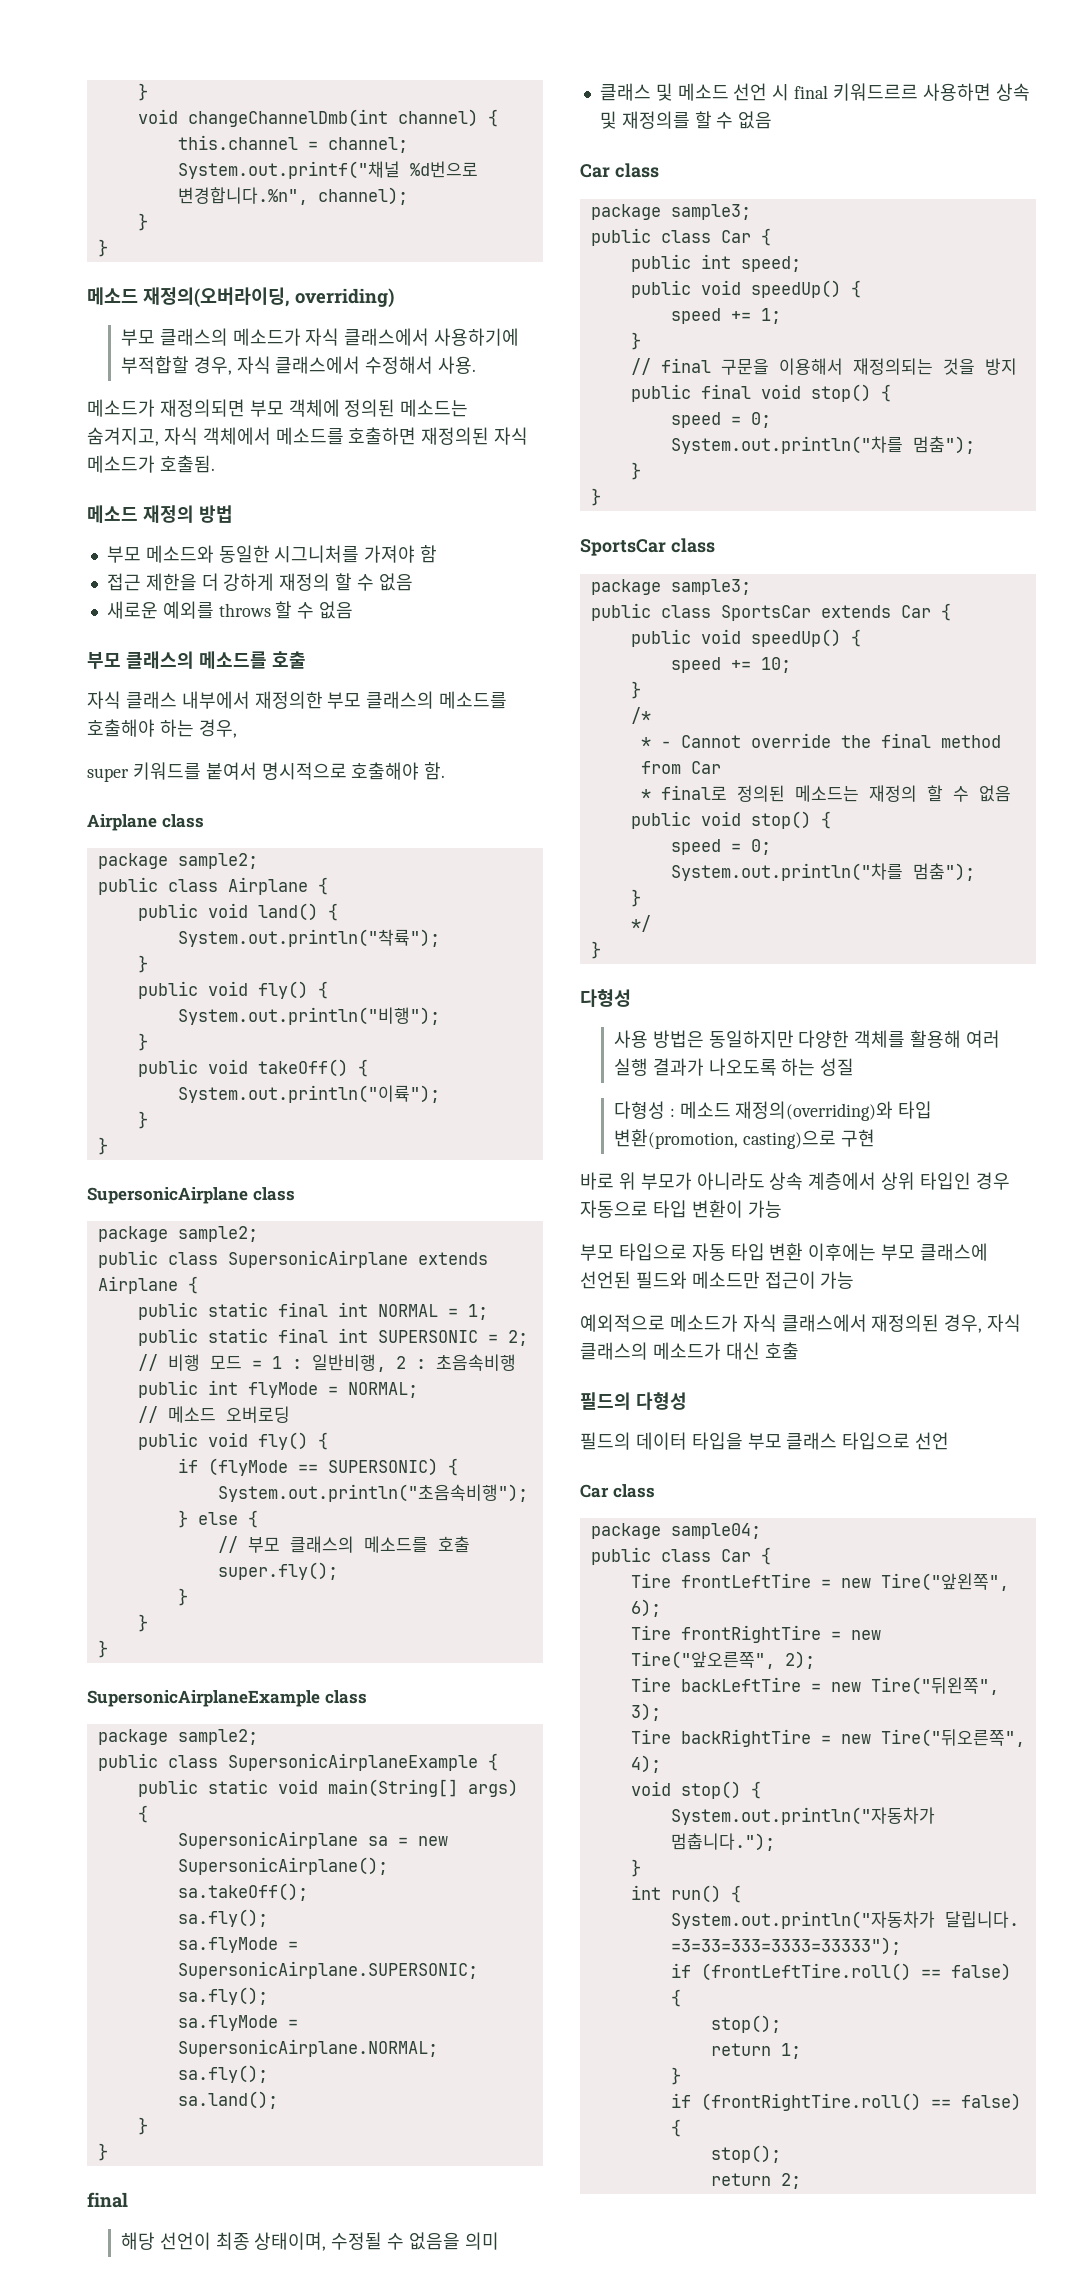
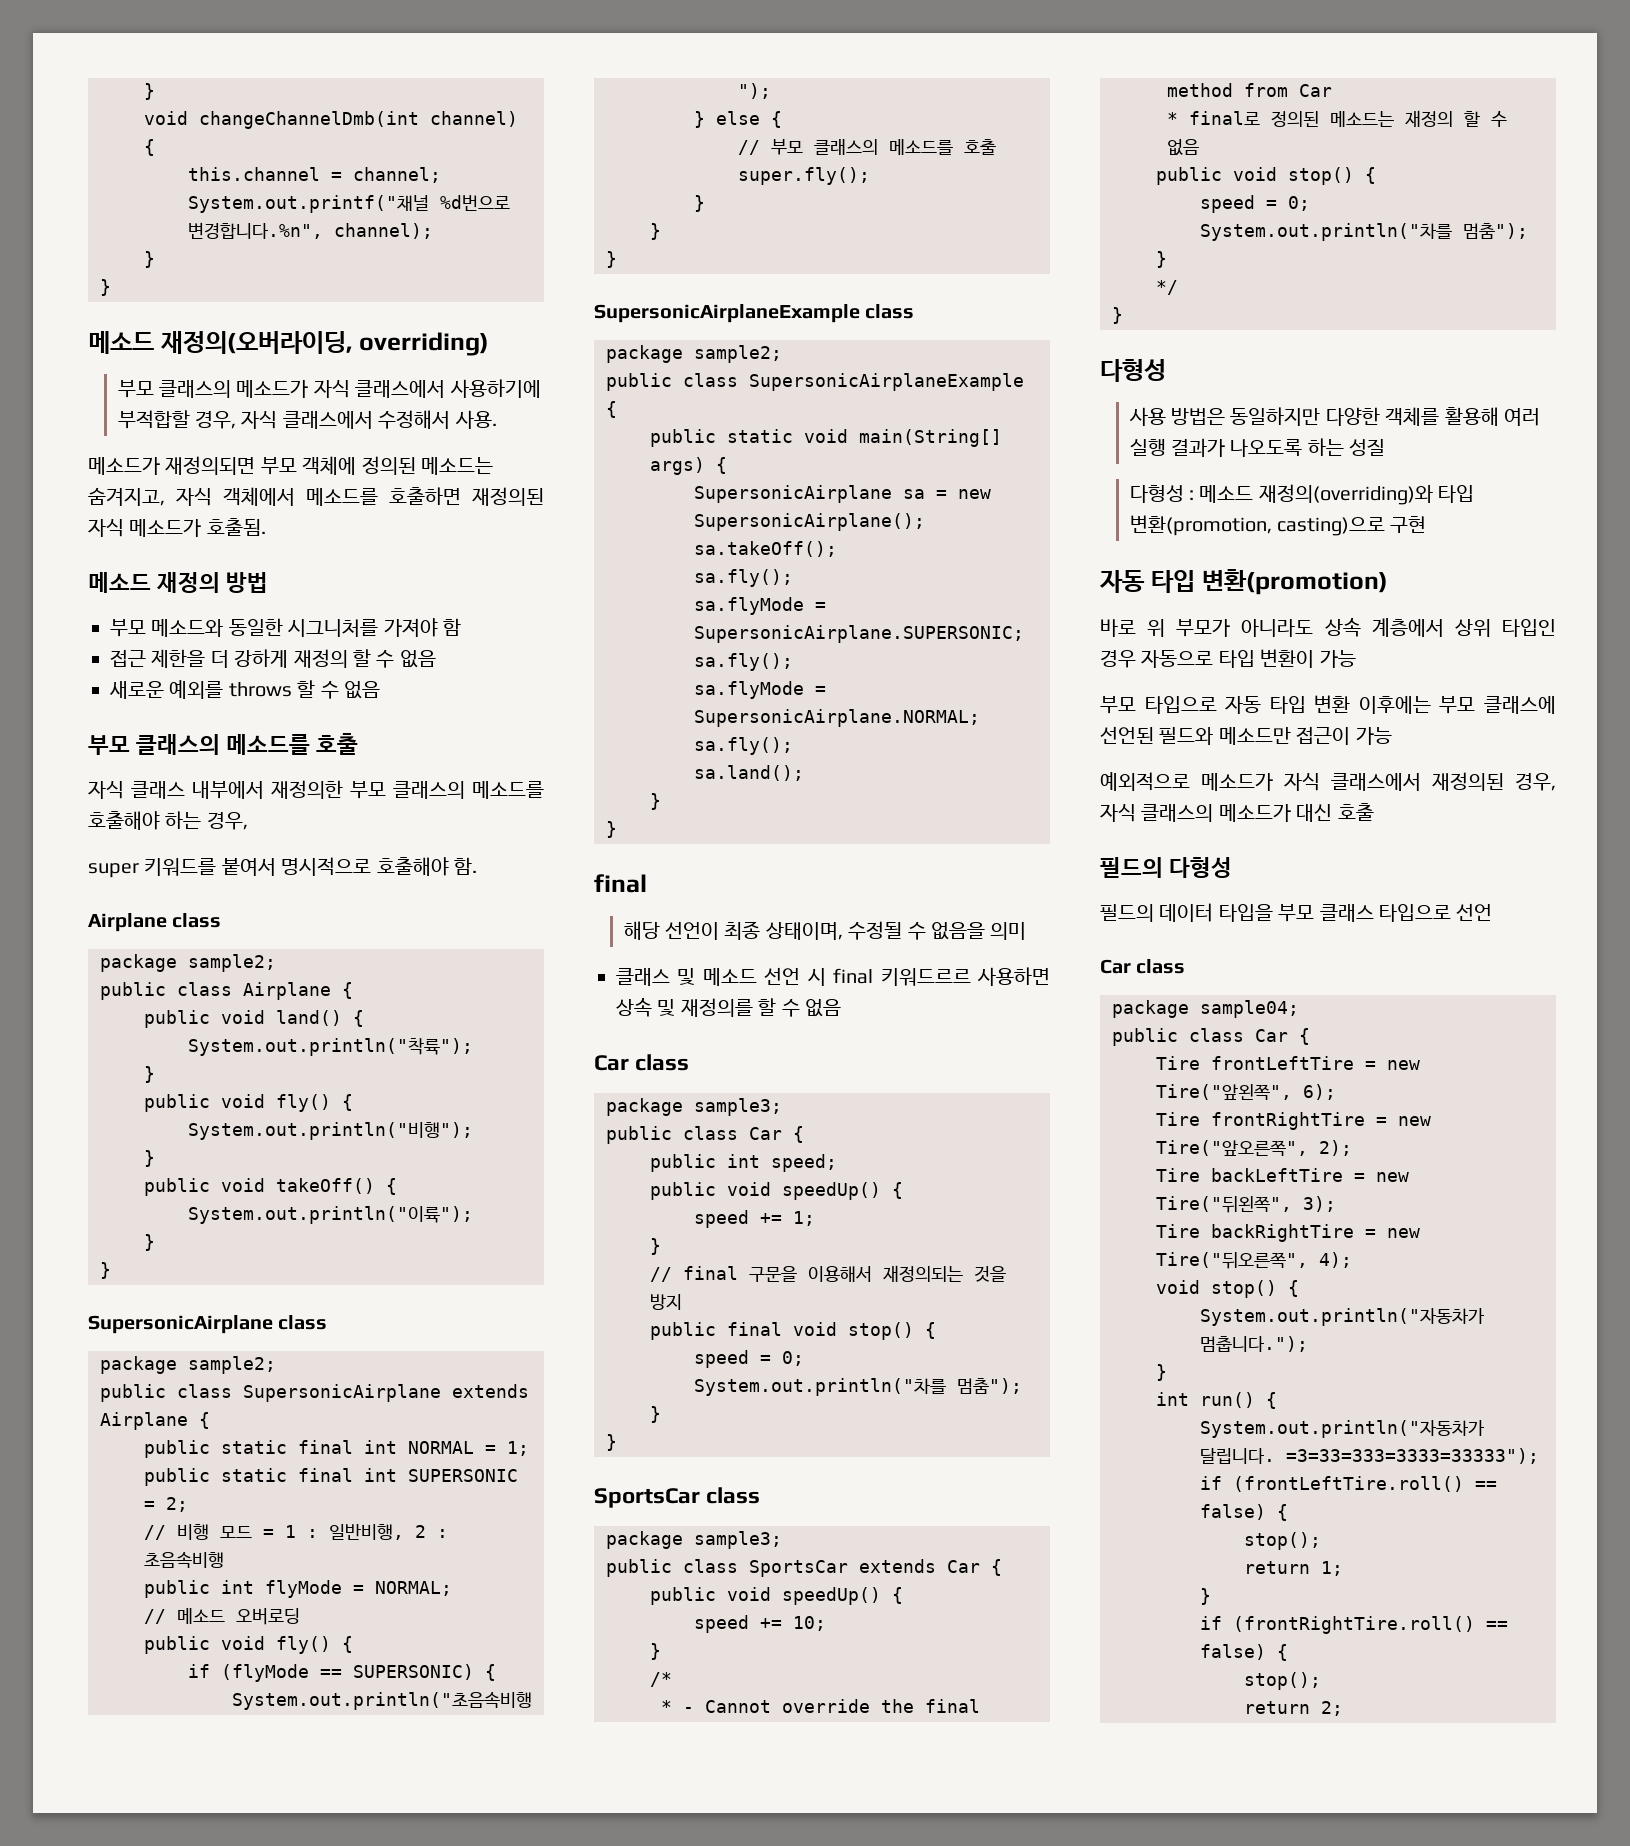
+ 자동 타입 변환(promotion)

